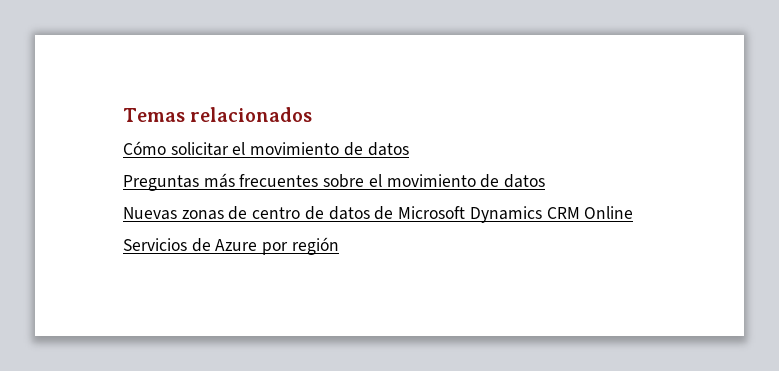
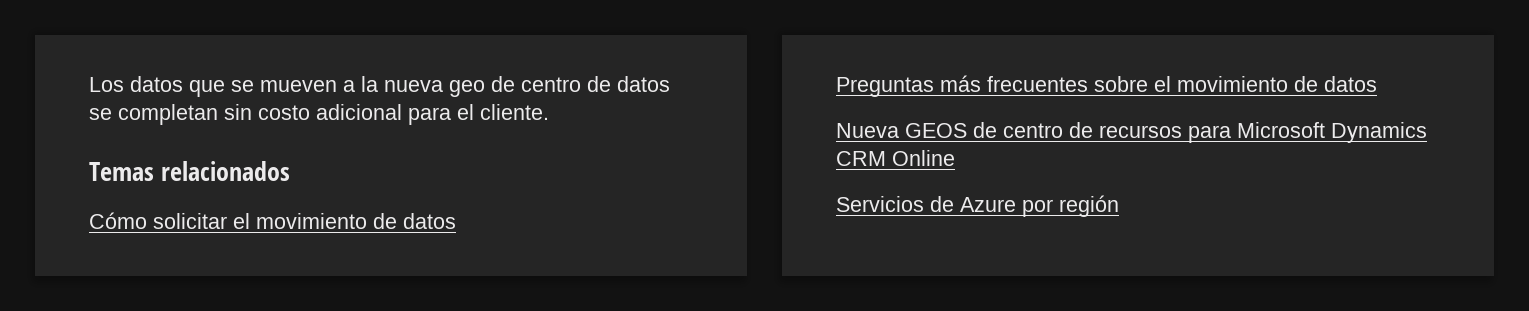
+ Los datos que se mueven a la nueva geo de centro de datos se completan sin costo adicional para el cliente.
- Nuevas zonas de centro de datos de Microsoft Dynamics CRM Online
+ Nueva GEOS de centro de recursos para Microsoft Dynamics CRM Online

